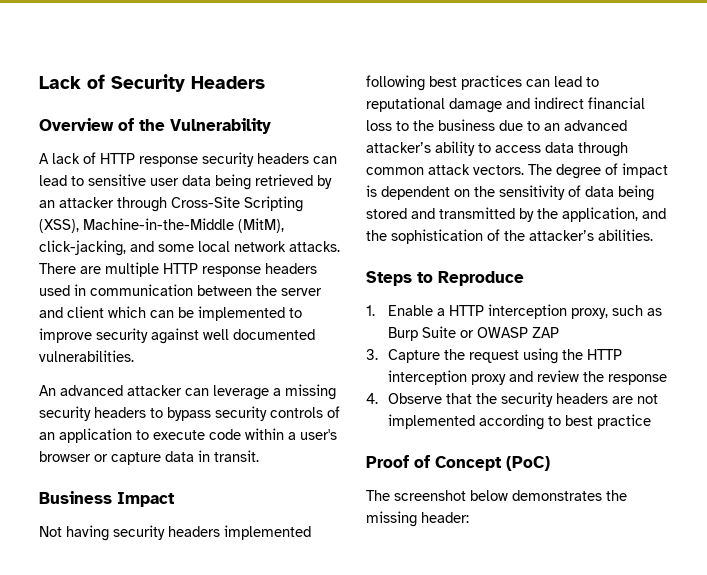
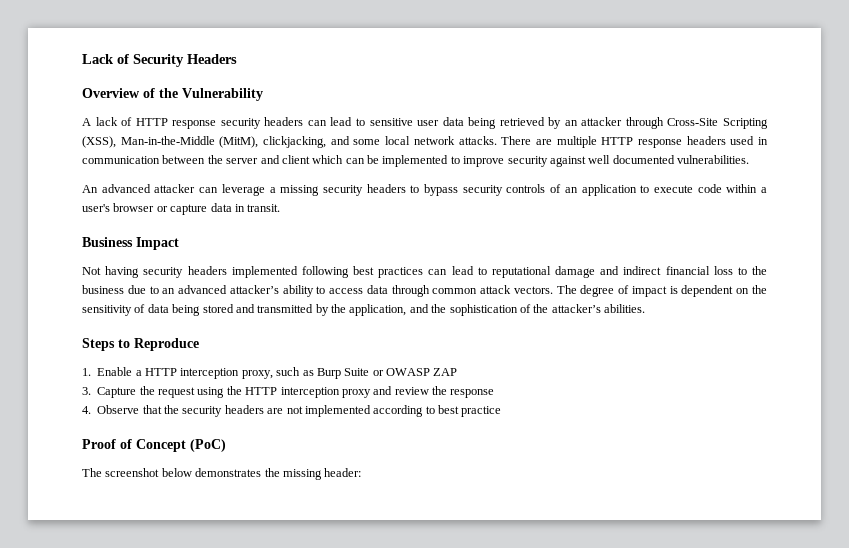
- A lack of HTTP response security headers can lead to sensitive user data being retrieved by an attacker through Cross-Site Scripting (XSS), Machine-in-the-Middle (MitM), click-jacking, and some local network attacks.
+ A lack of HTTP response security headers can lead to sensitive user data being retrieved by an attacker through Cross-Site Scripting (XSS), Man-in-the-Middle (MitM), clickjacking, and some local network attacks.

